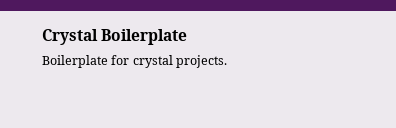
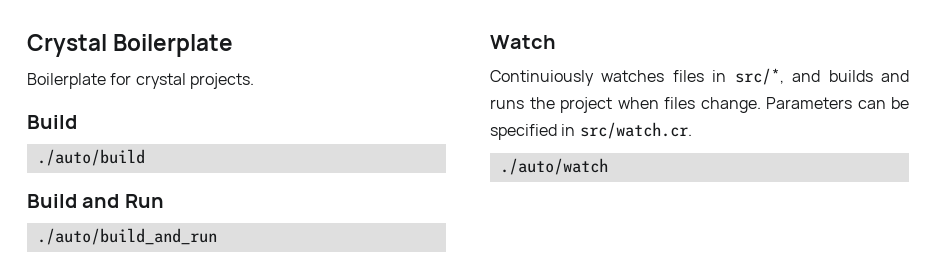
  Boilerplate for crystal projects.
+ Build
+ ./auto/build
+ Build and Run
+ ./auto/build_and_run
+ Watch
+ Continuiously watches files in src/*, and builds and runs the project when files change. Parameters can be specified in src/watch.cr.
+ ./auto/watch

